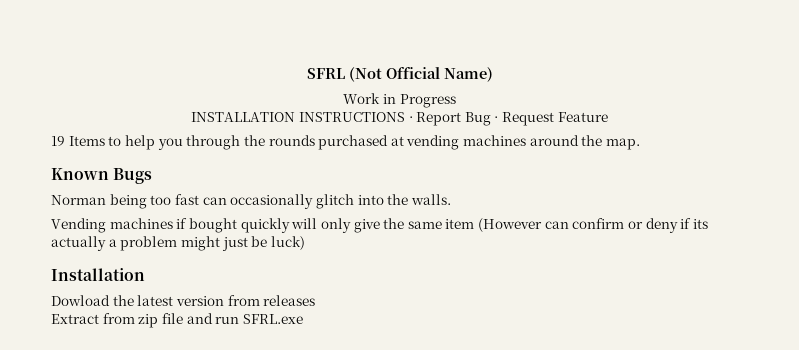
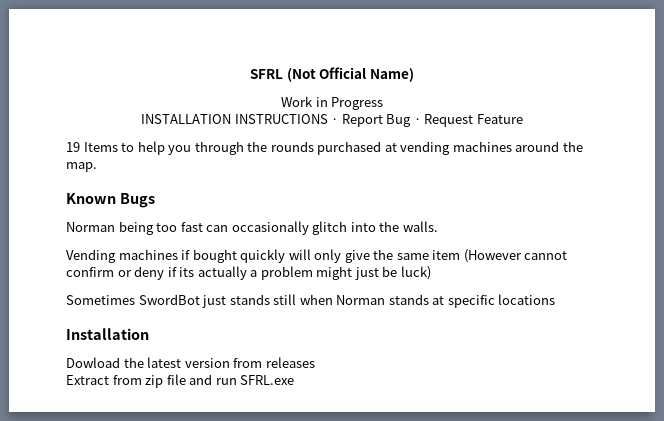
- Vending machines if bought quickly will only give the same item (However can confirm or deny if its actually a problem might just be luck)
+ Vending machines if bought quickly will only give the same item (However cannot confirm or deny if its actually a problem might just be luck)
+ Sometimes SwordBot just stands still when Norman stands at specific locations

